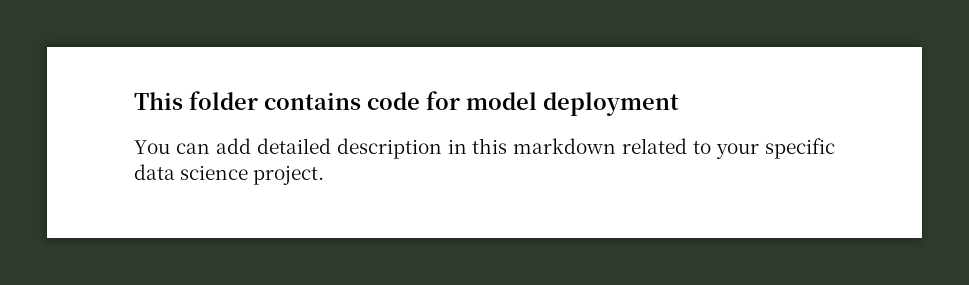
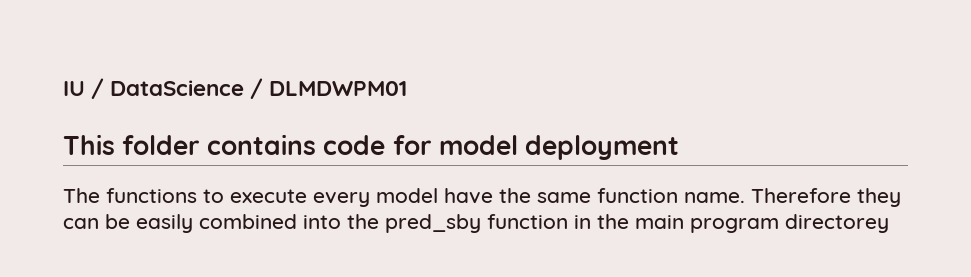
+ IU / DataScience / DLMDWPM01
- You can add detailed description in this markdown related to your specific data science project.
+ The functions to execute every model have the same function name. Therefore they can be easily combined into the pred_sby function in the main program directorey

